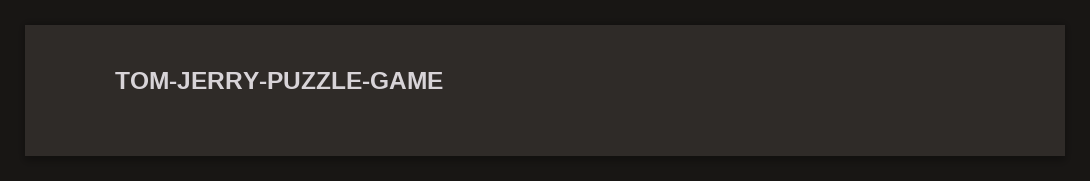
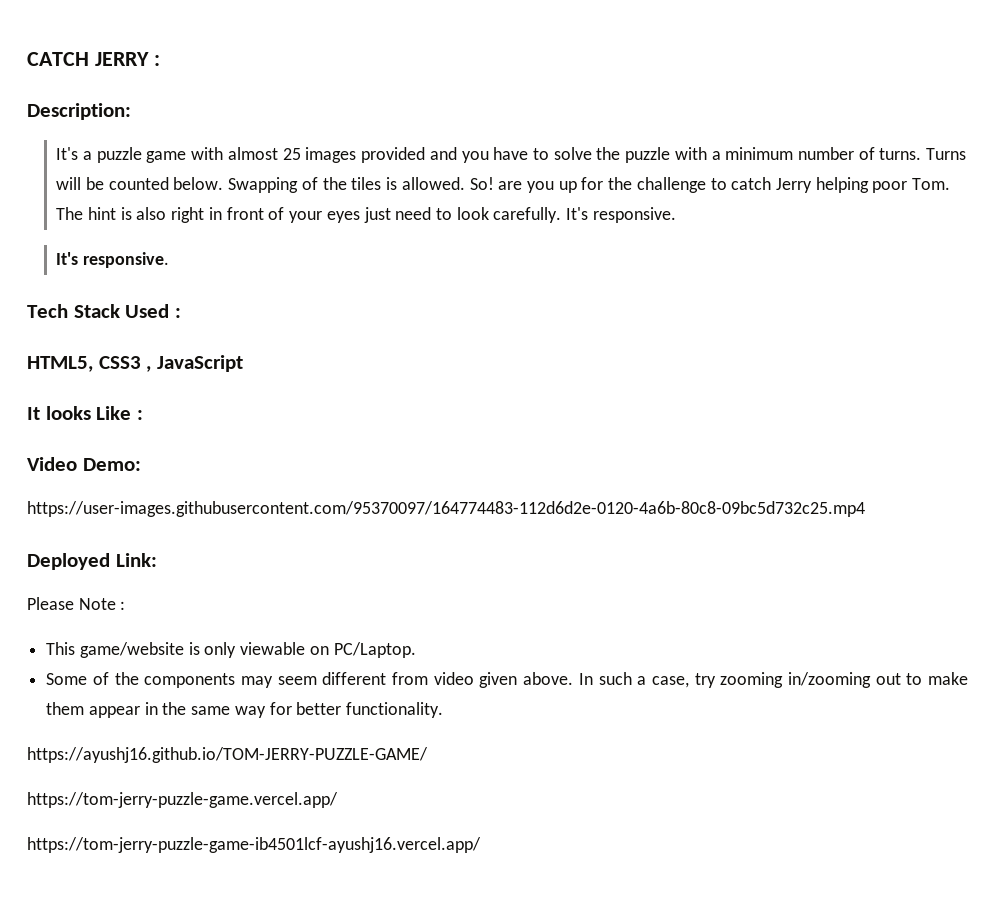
- TOM-JERRY-PUZZLE-GAME
+ CATCH JERRY :
+ Description:
+ It's a puzzle game with almost 25 images provided and you have to solve the puzzle with a minimum number of turns. Turns will be counted below. Swapping of the tiles is allowed. So! are you up for the challenge to catch Jerry helping poor Tom. The hint is also right in front of your eyes just need to look carefully. It's responsive.
+ It's responsive.
+ Tech Stack Used :
+ HTML5, CSS3 , JavaScript
+ It looks Like :
+ Video Demo:
+ https://user-images.githubusercontent.com/95370097/164774483-112d6d2e-0120-4a6b-80c8-09bc5d732c25.mp4
+ Deployed Link:
+ Please Note :
+ This game/website is only viewable on PC/Laptop.
+ Some of the components may seem different from video given above. In such a case, try zooming in/zooming out to make them appear in the same way for better functionality.
+ https://ayushj16.github.io/TOM-JERRY-PUZZLE-GAME/
+ https://tom-jerry-puzzle-game.vercel.app/
+ https://tom-jerry-puzzle-game-ib4501lcf-ayushj16.vercel.app/

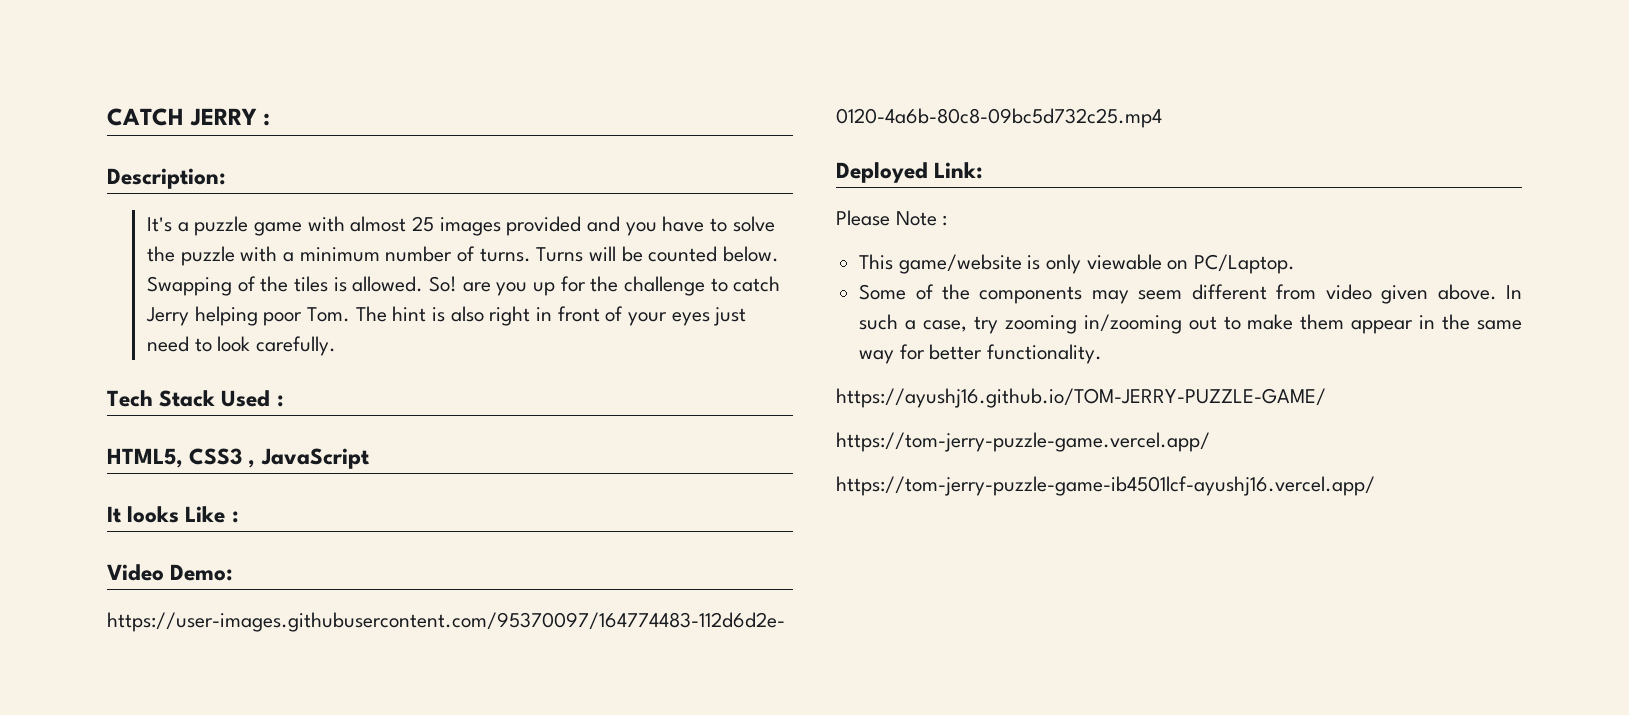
- So! are you up for the challenge to catch Jerry helping poor Tom. The hint is also right in front of your eyes just need to look carefully. It's responsive.
- It's responsive.
+ So! are you up for the challenge to catch Jerry helping poor Tom. The hint is also right in front of your eyes just need to look carefully.

